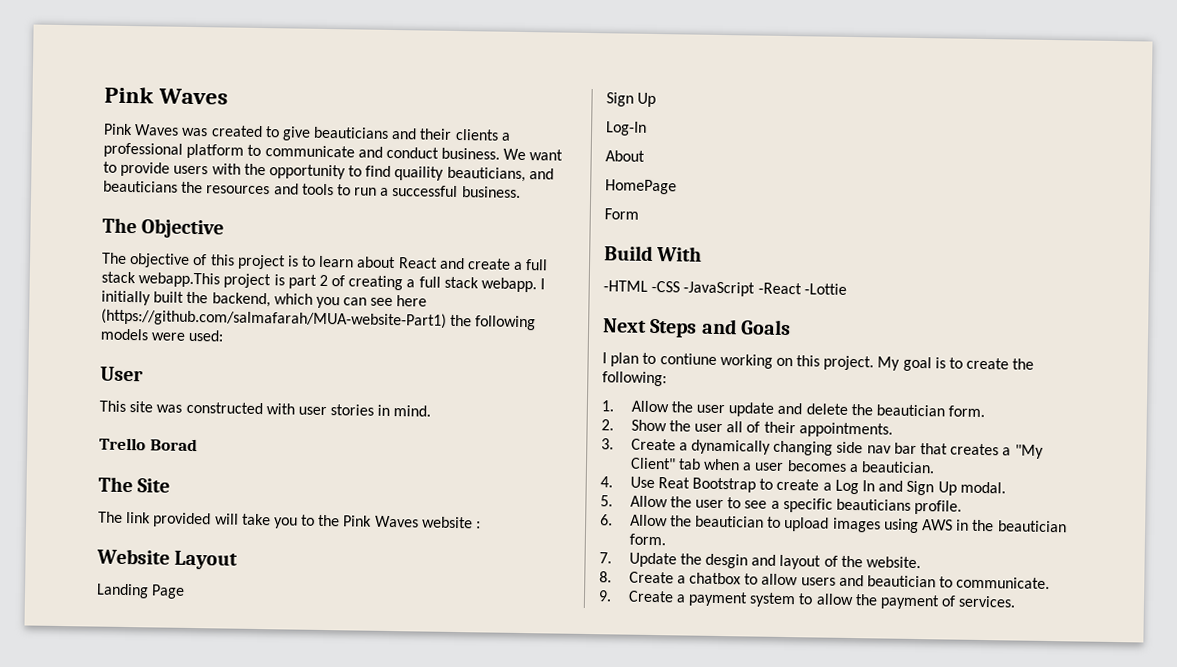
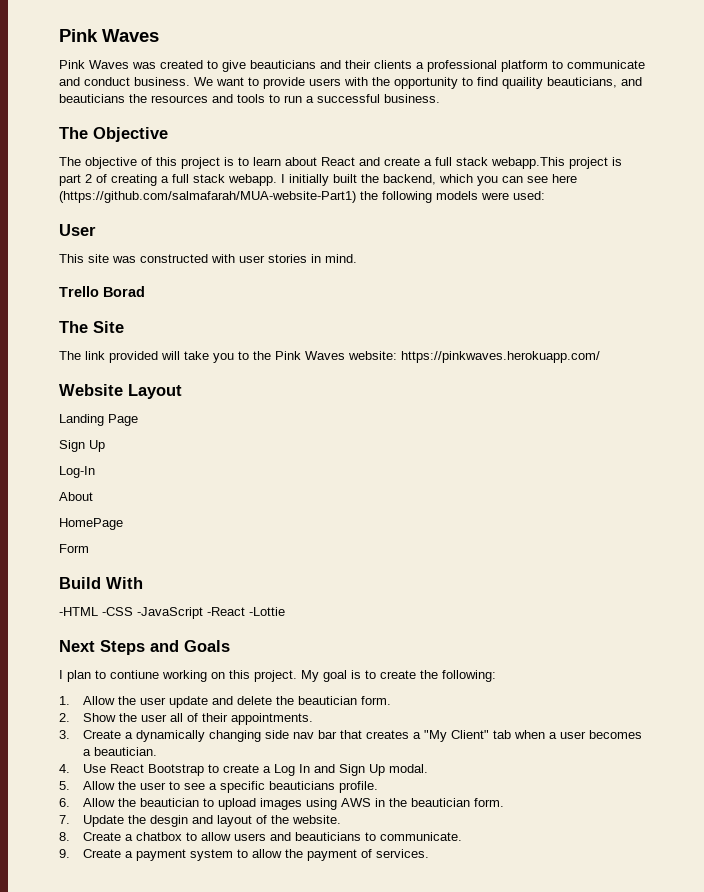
- The link provided will take you to the Pink Waves website :
+ The link provided will take you to the Pink Waves website: https://pinkwaves.herokuapp.com/
- 4. Use Reat Bootstrap to create a Log In and Sign Up modal.
+ 4. Use React Bootstrap to create a Log In and Sign Up modal.
- 8. Create a chatbox to allow users and beautician to communicate.
+ 8. Create a chatbox to allow users and beauticians to communicate.

